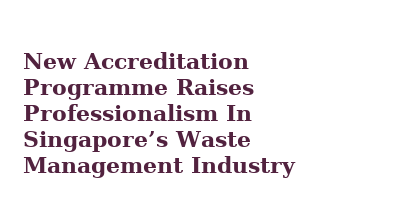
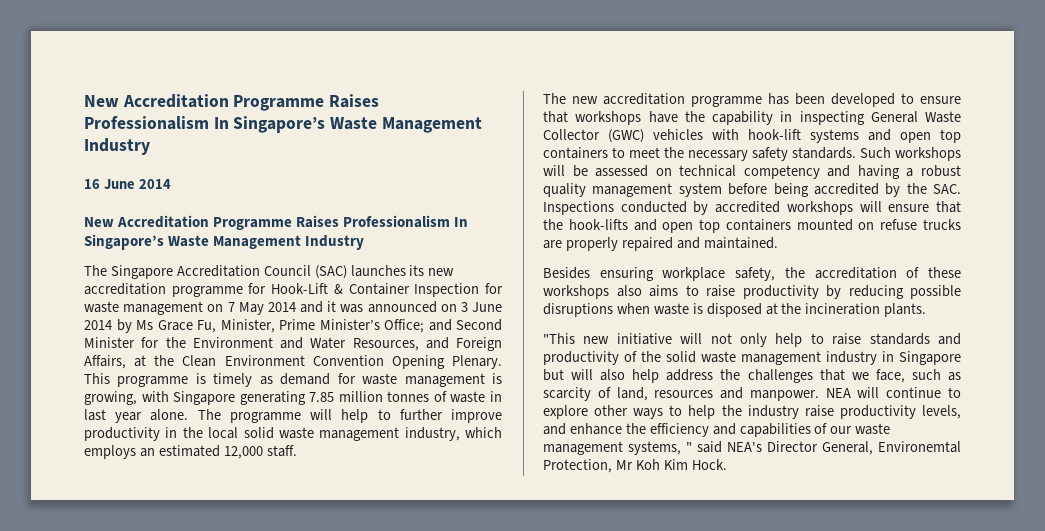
+ 16 June 2014
+ New Accreditation Programme Raises Professionalism In Singapore’s Waste Management Industry
+ The Singapore Accreditation Council (SAC) launches its new accreditation programme for Hook-Lift & Container Inspection for waste management on 7 May 2014 and it was announced on 3 June 2014 by Ms Grace Fu, Minister, Prime Minister’s Office; and Second Minister for the Environment and Water Resources, and Foreign Affairs, at the Clean Environment Convention Opening Plenary. This programme is timely as demand for waste management is growing, with Singapore generating 7.85 million tonnes of waste in last year alone. The programme will help to further improve productivity in the local solid waste management industry, which employs an estimated 12,000 staff.
+ The new accreditation programme has been developed to ensure that workshops have the capability in inspecting General Waste Collector (GWC) vehicles with hook-lift systems and open top containers to meet the necessary safety standards. Such workshops will be assessed on technical competency and having a robust quality management system before being accredited by the SAC. Inspections conducted by accredited workshops will ensure that the hook-lifts and open top containers mounted on refuse trucks are properly repaired and maintained.
+ Besides ensuring workplace safety, the accreditation of these workshops also aims to raise productivity by reducing possible disruptions when waste is disposed at the incineration plants.
+ "This new initiative will not only help to raise standards and productivity of the solid waste management industry in Singapore but will also help address the challenges that we face, such as scarcity of land, resources and manpower. NEA will continue to explore other ways to help the industry raise productivity levels, and enhance the efficiency and capabilities of our waste management systems, " said NEA's Director General, Environemtal Protection, Mr Koh Kim Hock.

